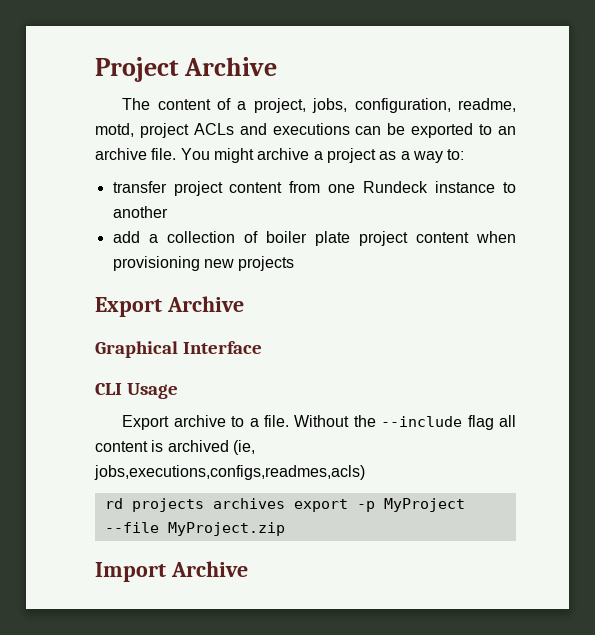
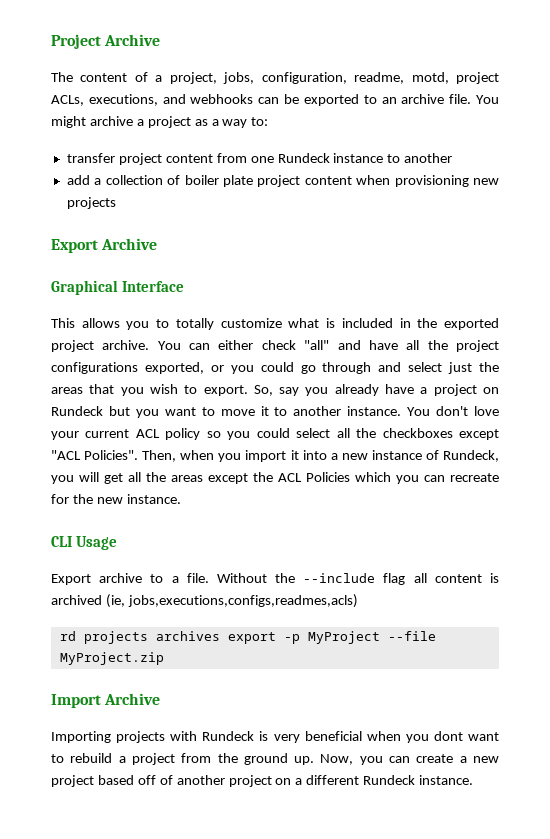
- The content of a project, jobs, configuration, readme, motd, project ACLs and executions can be exported to an archive file.
+ The content of a project, jobs, configuration, readme, motd, project ACLs, executions, and webhooks can be exported to an archive file.
+ This allows you to totally customize what is included in the exported project archive. You can either check "all" and have all the project configurations exported, or you could go through and select just the areas that you wish to export. So, say you already have a project on Rundeck but you want to move it to another instance. You don't love your current ACL policy so you could select all the checkboxes except "ACL Policies". Then, when you import it into a new instance of Rundeck, you will get all the areas except the ACL Policies which you can recreate for the new instance.
+ Importing projects with Rundeck is very beneficial when you dont want to rebuild a project from the ground up. Now, you can create a new project based off of another project on a different Rundeck instance.

